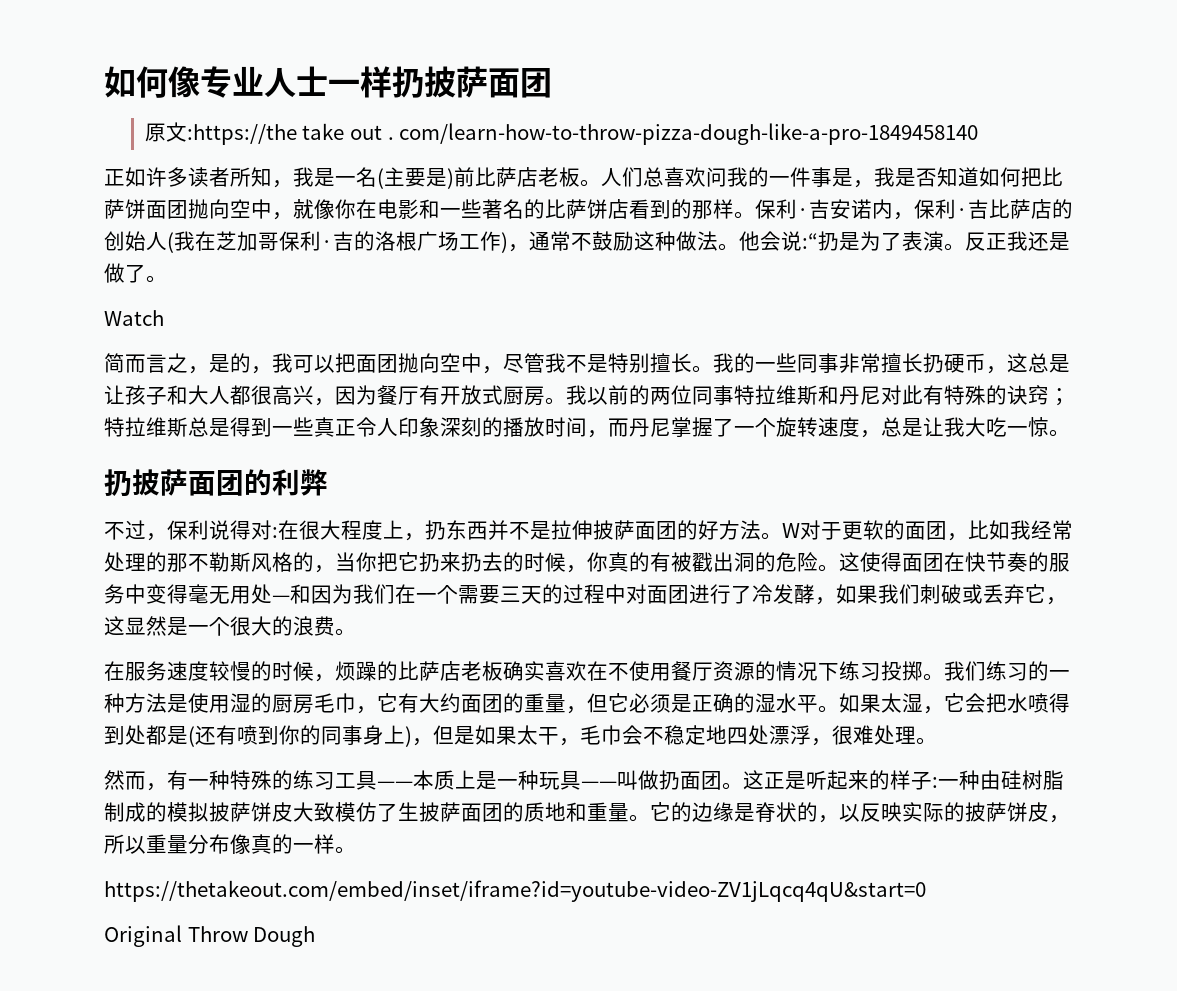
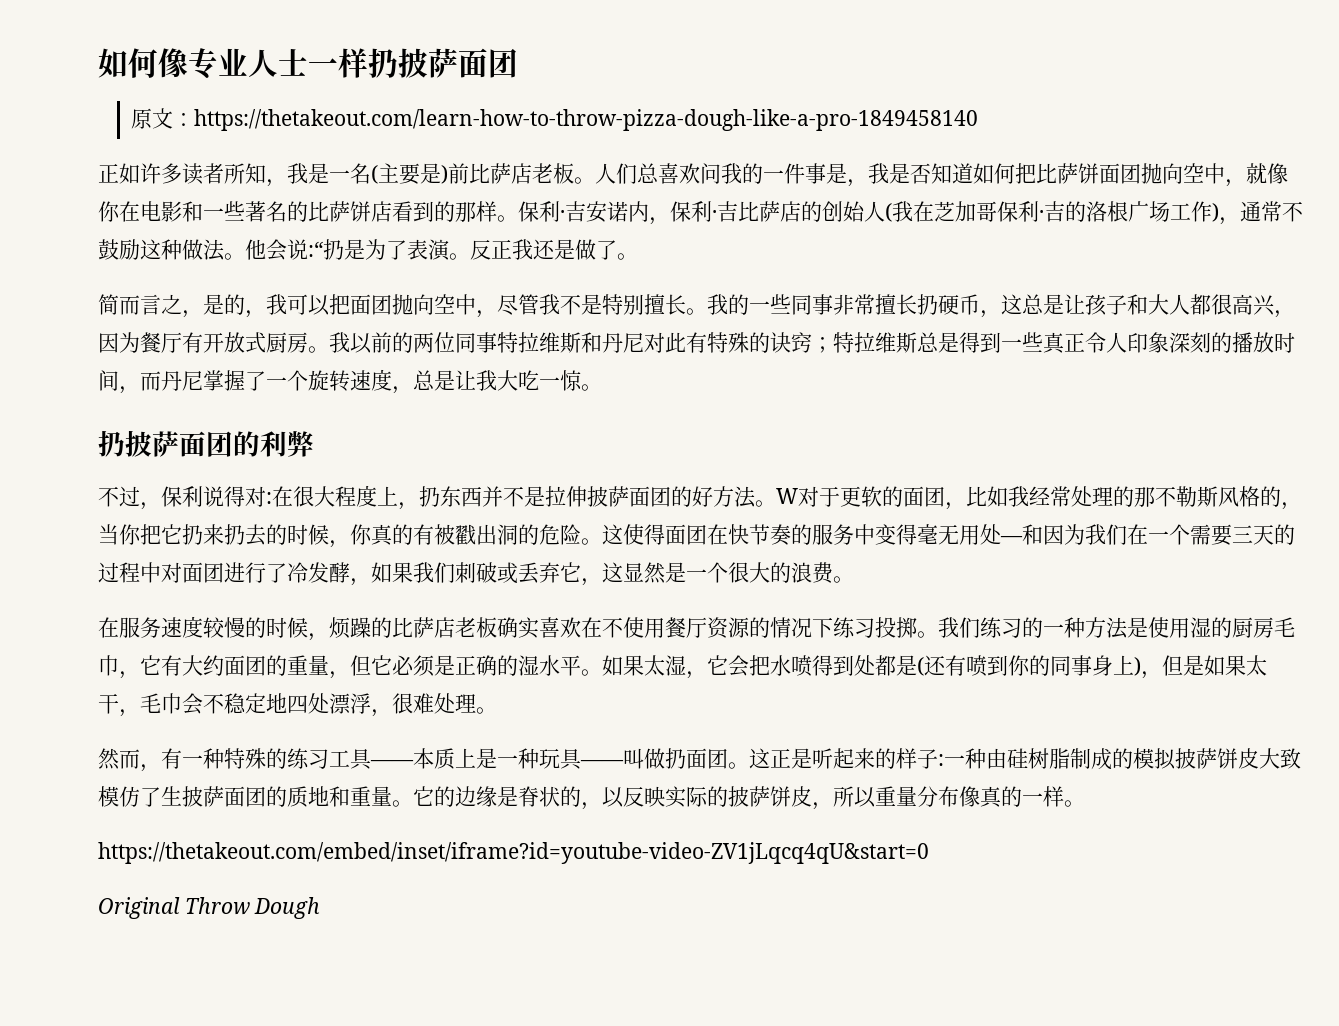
- 原文:https://the take out . com/learn-how-to-throw-pizza-dough-like-a-pro-1849458140
+ 原文：https://thetakeout.com/learn-how-to-throw-pizza-dough-like-a-pro-1849458140
- Watch

